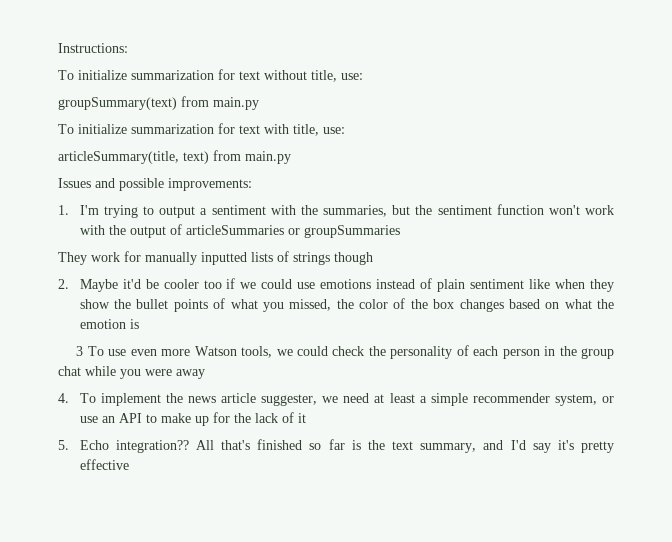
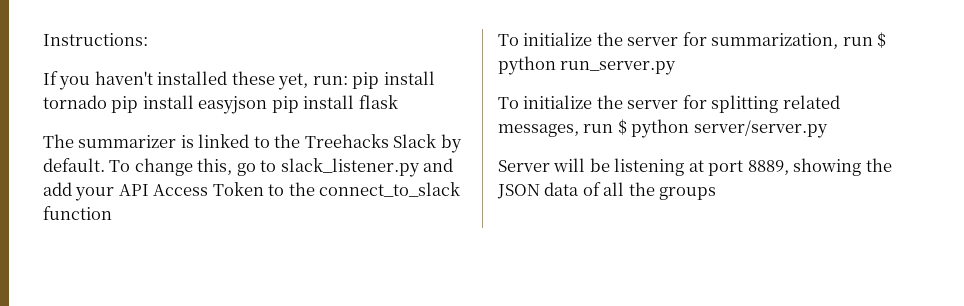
- To initialize summarization for text without title, use:
- groupSummary(text) from main.py
- To initialize summarization for text with title, use:
- articleSummary(title, text) from main.py
- Issues and possible improvements:
- 1. I'm trying to output a sentiment with the summaries, but the sentiment function won't work with the output of articleSummaries or groupSummaries
- They work for manually inputted lists of strings though
- 2. Maybe it'd be cooler too if we could use emotions instead of plain sentiment like when they show the bullet points of what you missed, the color of the box changes based on what the emotion is
- 3 To use even more Watson tools, we could check the personality of each person in the group chat while you were away
- 4. To implement the news article suggester, we need at least a simple recommender system, or use an API to make up for the lack of it
- 5. Echo integration?? All that's finished so far is the text summary, and I'd say it's pretty effective
+ If you haven't installed these yet, run: pip install tornado pip install easyjson pip install flask
+ The summarizer is linked to the Treehacks Slack by default. To change this, go to slack_listener.py and add your API Access Token to the connect_to_slack function
+ To initialize the server for summarization, run $ python run_server.py
+ To initialize the server for splitting related messages, run $ python server/server.py
+ Server will be listening at port 8889, showing the JSON data of all the groups

